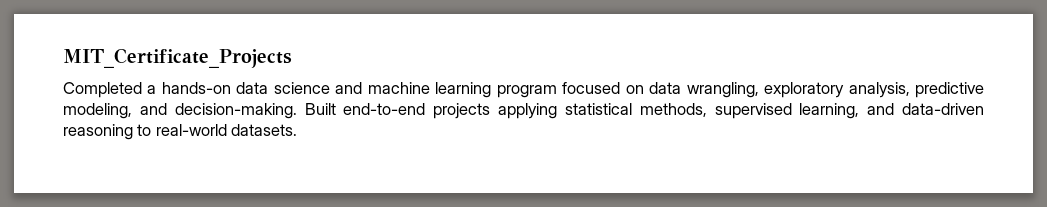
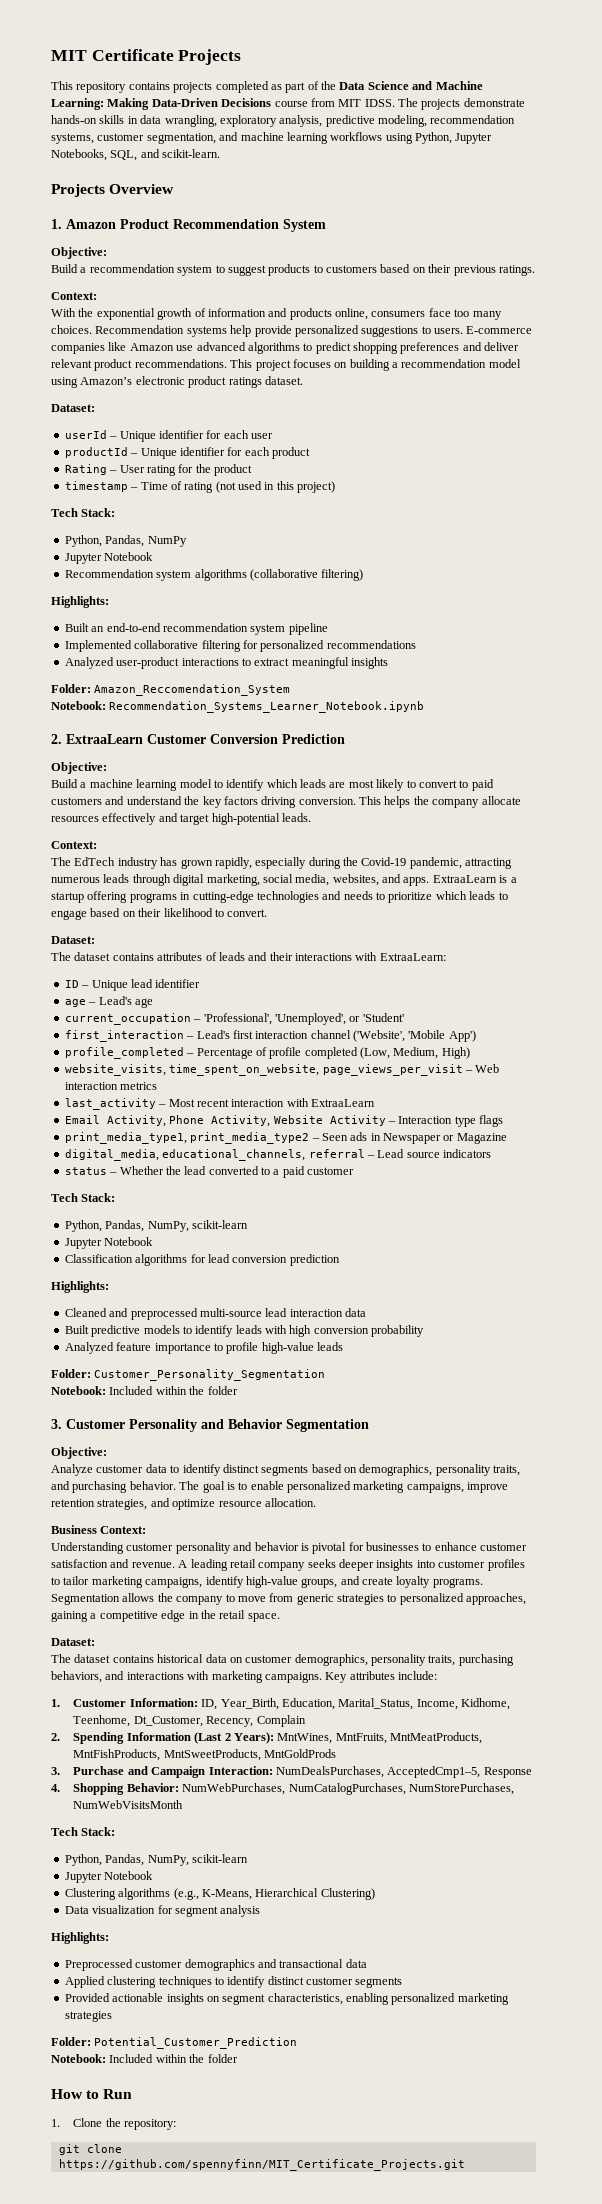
- MIT_Certificate_Projects
- Completed a hands-on data science and machine learning program focused on data wrangling, exploratory analysis, predictive modeling, and decision-making. Built end-to-end projects applying statistical methods, supervised learning, and data-driven reasoning to real-world datasets.
+ MIT Certificate Projects
+ This repository contains projects completed as part of the Data Science and Machine Learning: Making Data-Driven Decisions course from MIT IDSS. The projects demonstrate hands-on skills in data wrangling, exploratory analysis, predictive modeling, recommendation systems, customer segmentation, and machine learning workflows using Python, Jupyter Notebooks, SQL, and scikit-learn.
+ Projects Overview
+ 1. Amazon Product Recommendation System
+ Objective:
+ Build a recommendation system to suggest products to customers based on their previous ratings.
+ Context:
+ With the exponential growth of information and products online, consumers face too many choices. Recommendation systems help provide personalized suggestions to users. E-commerce companies like Amazon use advanced algorithms to predict shopping preferences and deliver relevant product recommendations. This project focuses on building a recommendation model using Amazon’s electronic product ratings dataset.
+ Dataset:
+ userId – Unique identifier for each user
+ productId – Unique identifier for each product
+ Rating – User rating for the product
+ timestamp – Time of rating (not used in this project)
+ Tech Stack:
+ Python, Pandas, NumPy
+ Jupyter Notebook
+ Recommendation system algorithms (collaborative filtering)
+ Highlights:
+ Built an end-to-end recommendation system pipeline
+ Implemented collaborative filtering for personalized recommendations
+ Analyzed user-product interactions to extract meaningful insights
+ Folder: Amazon_Reccomendation_System
+ Notebook: Recommendation_Systems_Learner_Notebook.ipynb
+ 2. ExtraaLearn Customer Conversion Prediction
+ Objective:
+ Build a machine learning model to identify which leads are most likely to convert to paid customers and understand the key factors driving conversion. This helps the company allocate resources effectively and target high-potential leads.
+ Context:
+ The EdTech industry has grown rapidly, especially during the Covid-19 pandemic, attracting numerous leads through digital marketing, social media, websites, and apps. ExtraaLearn is a startup offering programs in cutting-edge technologies and needs to prioritize which leads to engage based on their likelihood to convert.
+ Dataset:
+ The dataset contains attributes of leads and their interactions with ExtraaLearn:
+ ID – Unique lead identifier
+ age – Lead's age
+ current_occupation – 'Professional', 'Unemployed', or 'Student'
+ first_interaction – Lead's first interaction channel ('Website', 'Mobile App')
+ profile_completed – Percentage of profile completed (Low, Medium, High)
+ website_visits, time_spent_on_website, page_views_per_visit – Web interaction metrics
+ last_activity – Most recent interaction with ExtraaLearn
+ Email Activity, Phone Activity, Website Activity – Interaction type flags
+ print_media_type1, print_media_type2 – Seen ads in Newspaper or Magazine
+ digital_media, educational_channels, referral – Lead source indicators
+ status – Whether the lead converted to a paid customer
+ Tech Stack:
+ Python, Pandas, NumPy, scikit-learn
+ Jupyter Notebook
+ Classification algorithms for lead conversion prediction
+ Highlights:
+ Cleaned and preprocessed multi-source lead interaction data
+ Built predictive models to identify leads with high conversion probability
+ Analyzed feature importance to profile high-value leads
+ Folder: Customer_Personality_Segmentation
+ Notebook: Included within the folder
+ 3. Customer Personality and Behavior Segmentation
+ Objective:
+ Analyze customer data to identify distinct segments based on demographics, personality traits, and purchasing behavior. The goal is to enable personalized marketing campaigns, improve retention strategies, and optimize resource allocation.
+ Business Context:
+ Understanding customer personality and behavior is pivotal for businesses to enhance customer satisfaction and revenue. A leading retail company seeks deeper insights into customer profiles to tailor marketing campaigns, identify high-value groups, and create loyalty programs. Segmentation allows the company to move from generic strategies to personalized approaches, gaining a competitive edge in the retail space.
+ Dataset:
+ The dataset contains historical data on customer demographics, personality traits, purchasing behaviors, and interactions with marketing campaigns. Key attributes include:
+ 1. Customer Information: ID, Year_Birth, Education, Marital_Status, Income, Kidhome, Teenhome, Dt_Customer, Recency, Complain
+ 2. Spending Information (Last 2 Years): MntWines, MntFruits, MntMeatProducts, MntFishProducts, MntSweetProducts, MntGoldProds
+ 3. Purchase and Campaign Interaction: NumDealsPurchases, AcceptedCmp1–5, Response
+ 4. Shopping Behavior: NumWebPurchases, NumCatalogPurchases, NumStorePurchases, NumWebVisitsMonth
+ Tech Stack:
+ Python, Pandas, NumPy, scikit-learn
+ Jupyter Notebook
+ Clustering algorithms (e.g., K-Means, Hierarchical Clustering)
+ Data visualization for segment analysis
+ Highlights:
+ Preprocessed customer demographics and transactional data
+ Applied clustering techniques to identify distinct customer segments
+ Provided actionable insights on segment characteristics, enabling personalized marketing strategies
+ Folder: Potential_Customer_Prediction
+ Notebook: Included within the folder
+ How to Run
+ 1. Clone the repository:
+ git clone https://github.com/spennyfinn/MIT_Certificate_Projects.git

